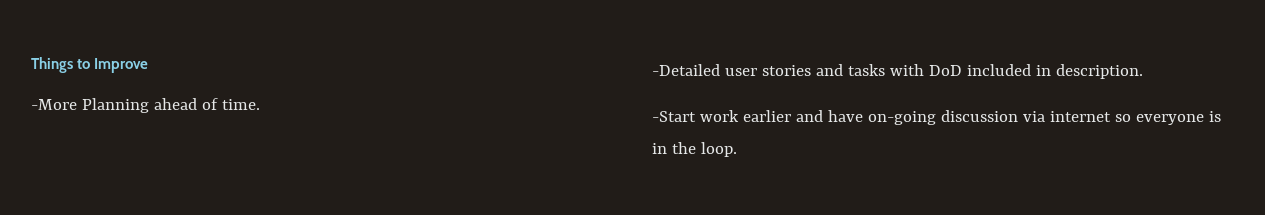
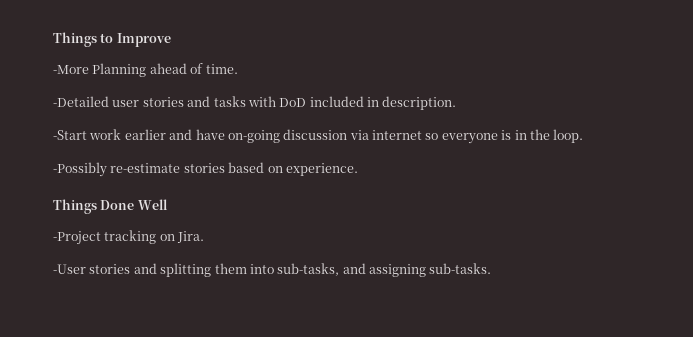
+ -Possibly re-estimate stories based on experience.
+ Things Done Well
+ -Project tracking on Jira.
+ -User stories and splitting them into sub-tasks, and assigning sub-tasks.

